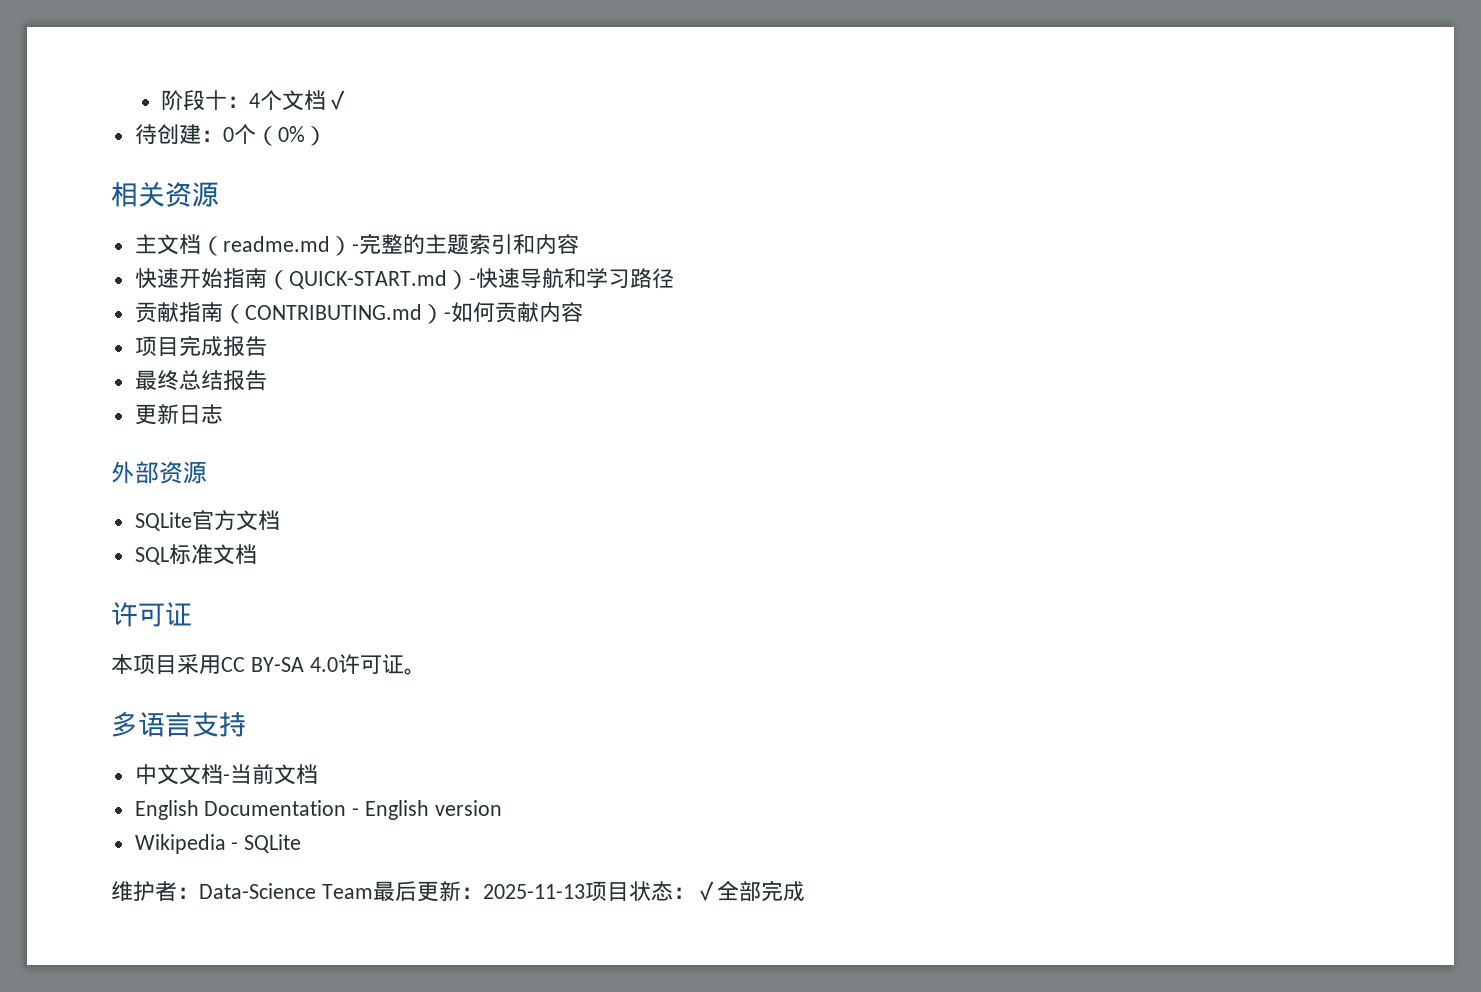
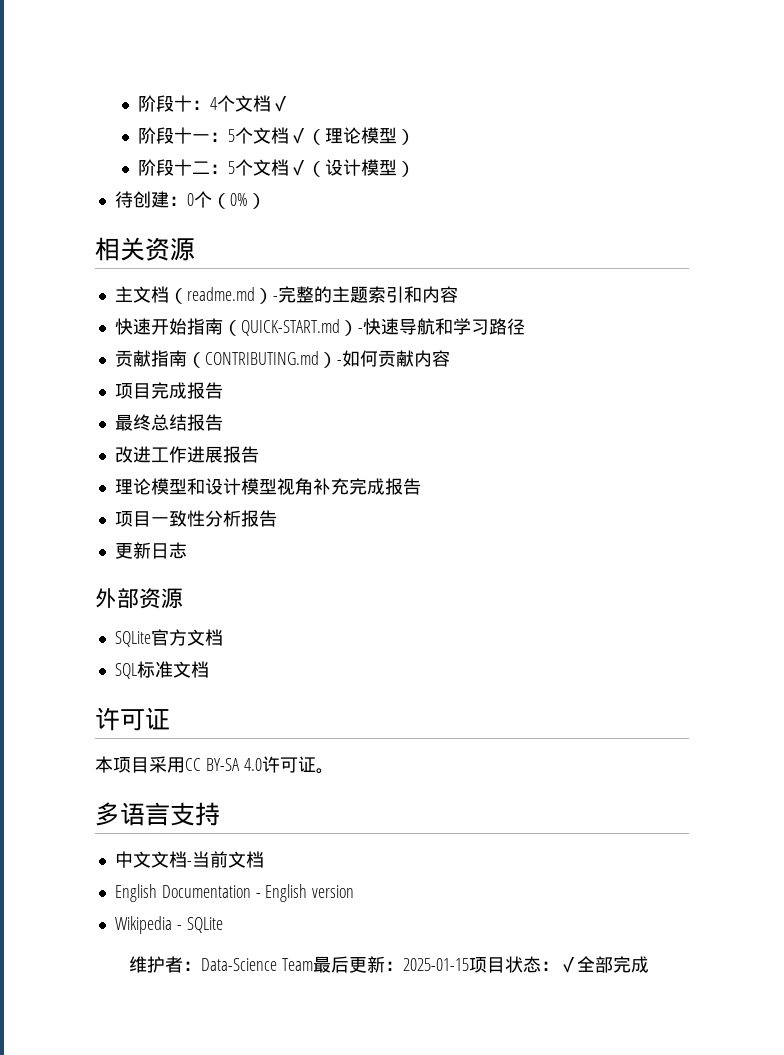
+ 阶段十一：5个文档✓（理论模型）
+ 阶段十二：5个文档✓（设计模型）
+ 改进工作进展报告
+ 理论模型和设计模型视角补充完成报告
+ 项目一致性分析报告
- 维护者：Data-Science Team最后更新：2025-11-13项目状态：✓全部完成
+ 维护者：Data-Science Team最后更新：2025-01-15项目状态：✓全部完成

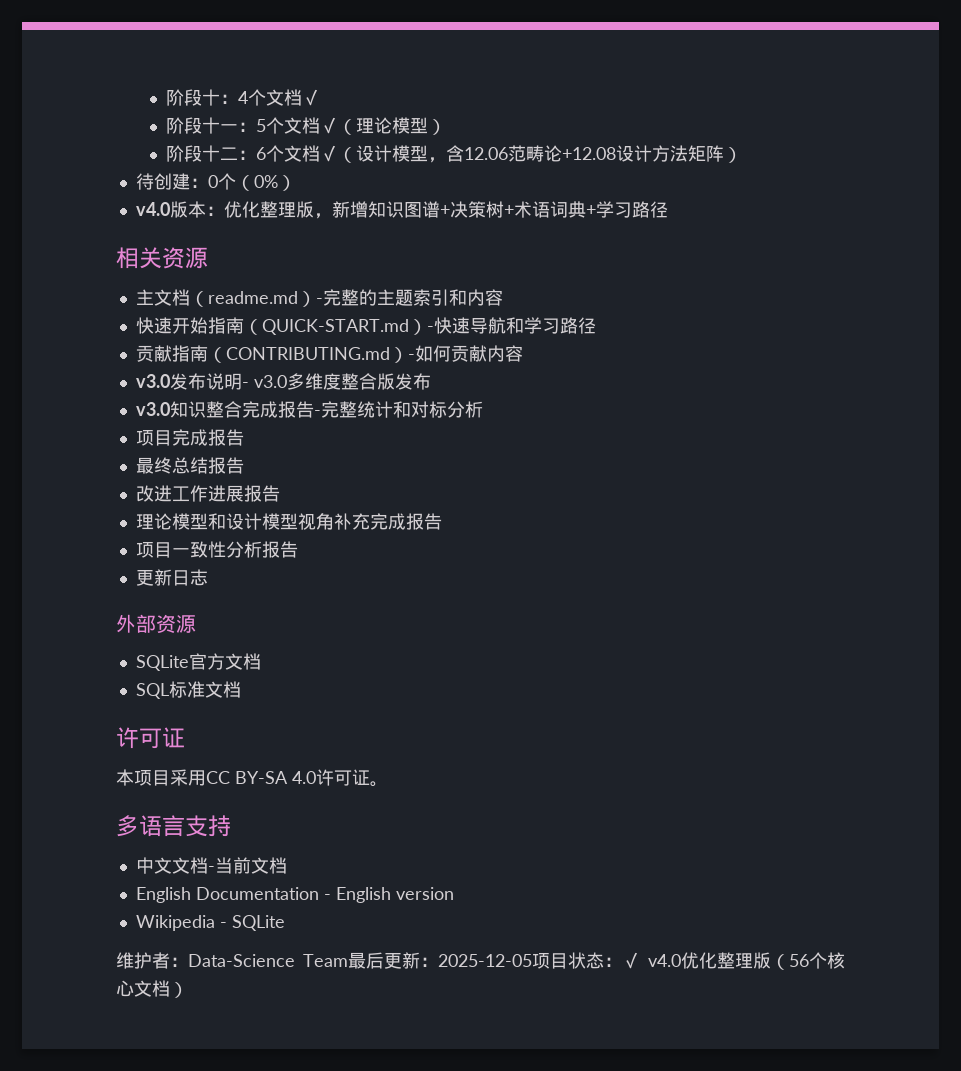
- 阶段十二：5个文档✓（设计模型）
+ 阶段十二：6个文档✓（设计模型，含12.06范畴论+12.08设计方法矩阵）
+ v4.0版本：优化整理版，新增知识图谱+决策树+术语词典+学习路径
+ v3.0发布说明- v3.0多维度整合版发布
+ v3.0知识整合完成报告-完整统计和对标分析
- 维护者：Data-Science Team最后更新：2025-01-15项目状态：✓全部完成
+ 维护者：Data-Science Team最后更新：2025-12-05项目状态：✓ v4.0优化整理版（56个核心文档）

